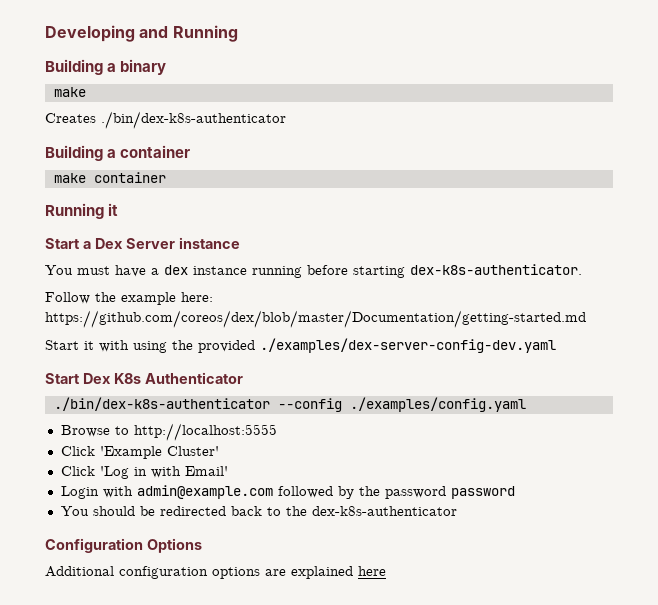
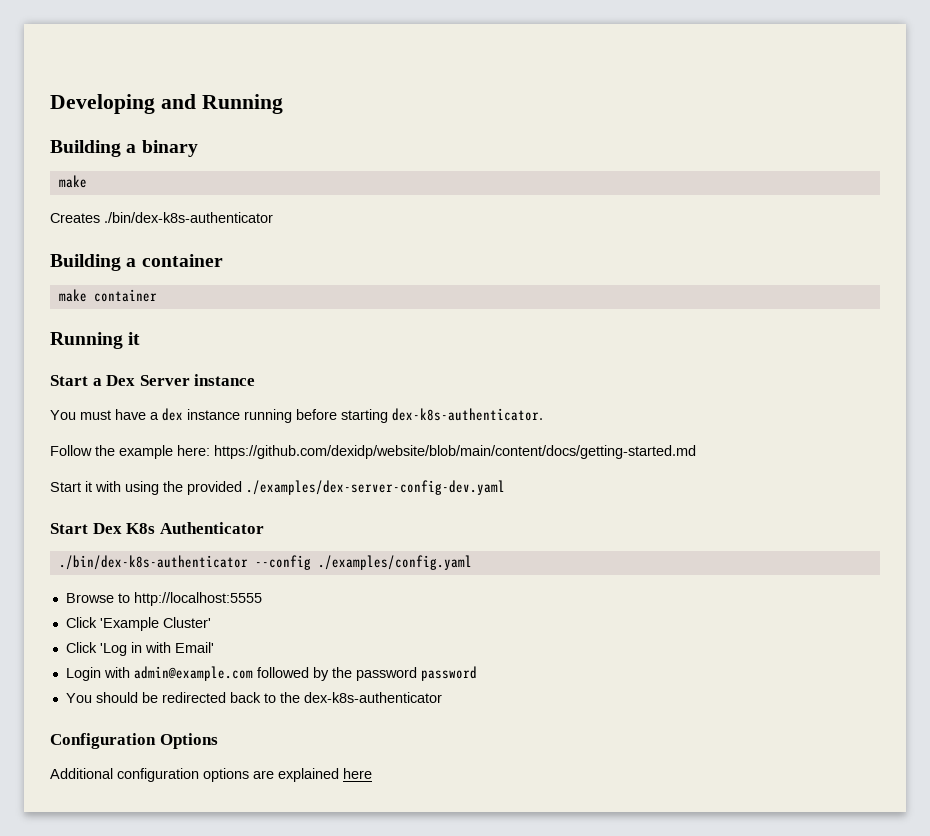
- Follow the example here: https://github.com/coreos/dex/blob/master/Documentation/getting-started.md
+ Follow the example here: https://github.com/dexidp/website/blob/main/content/docs/getting-started.md

